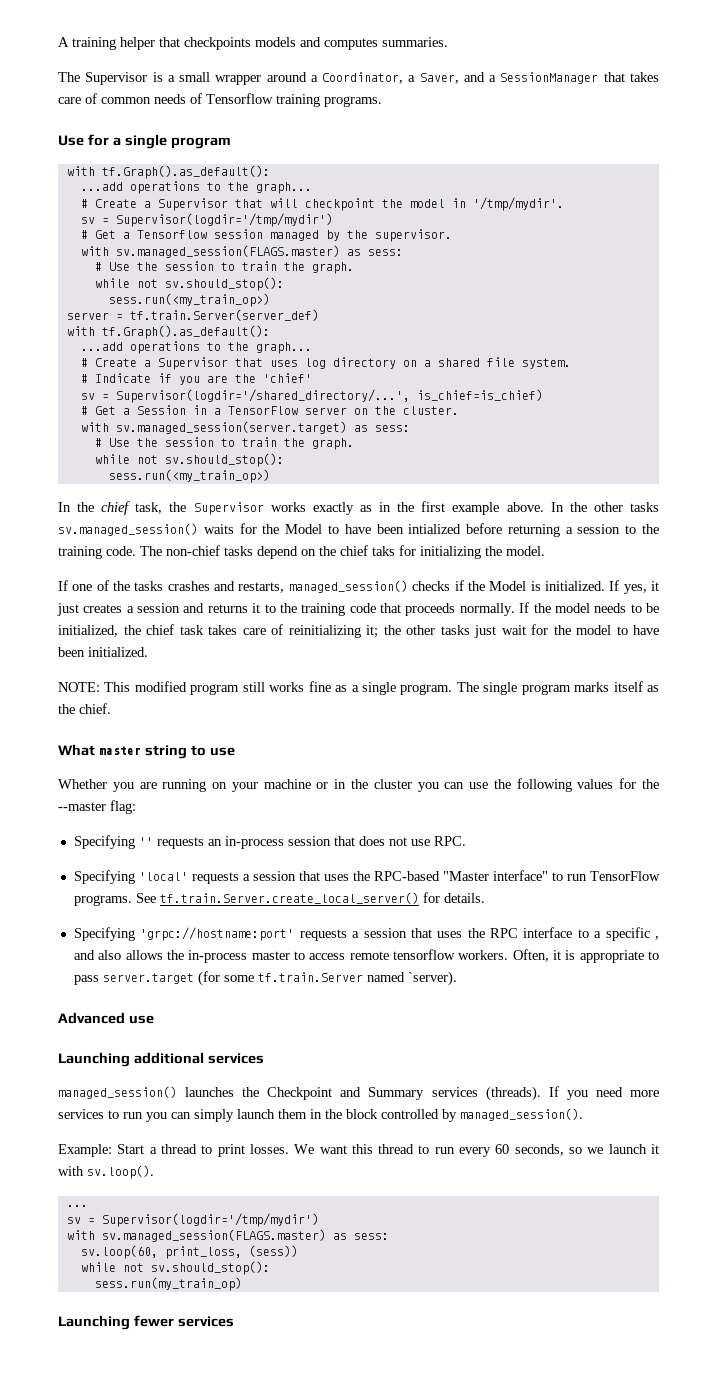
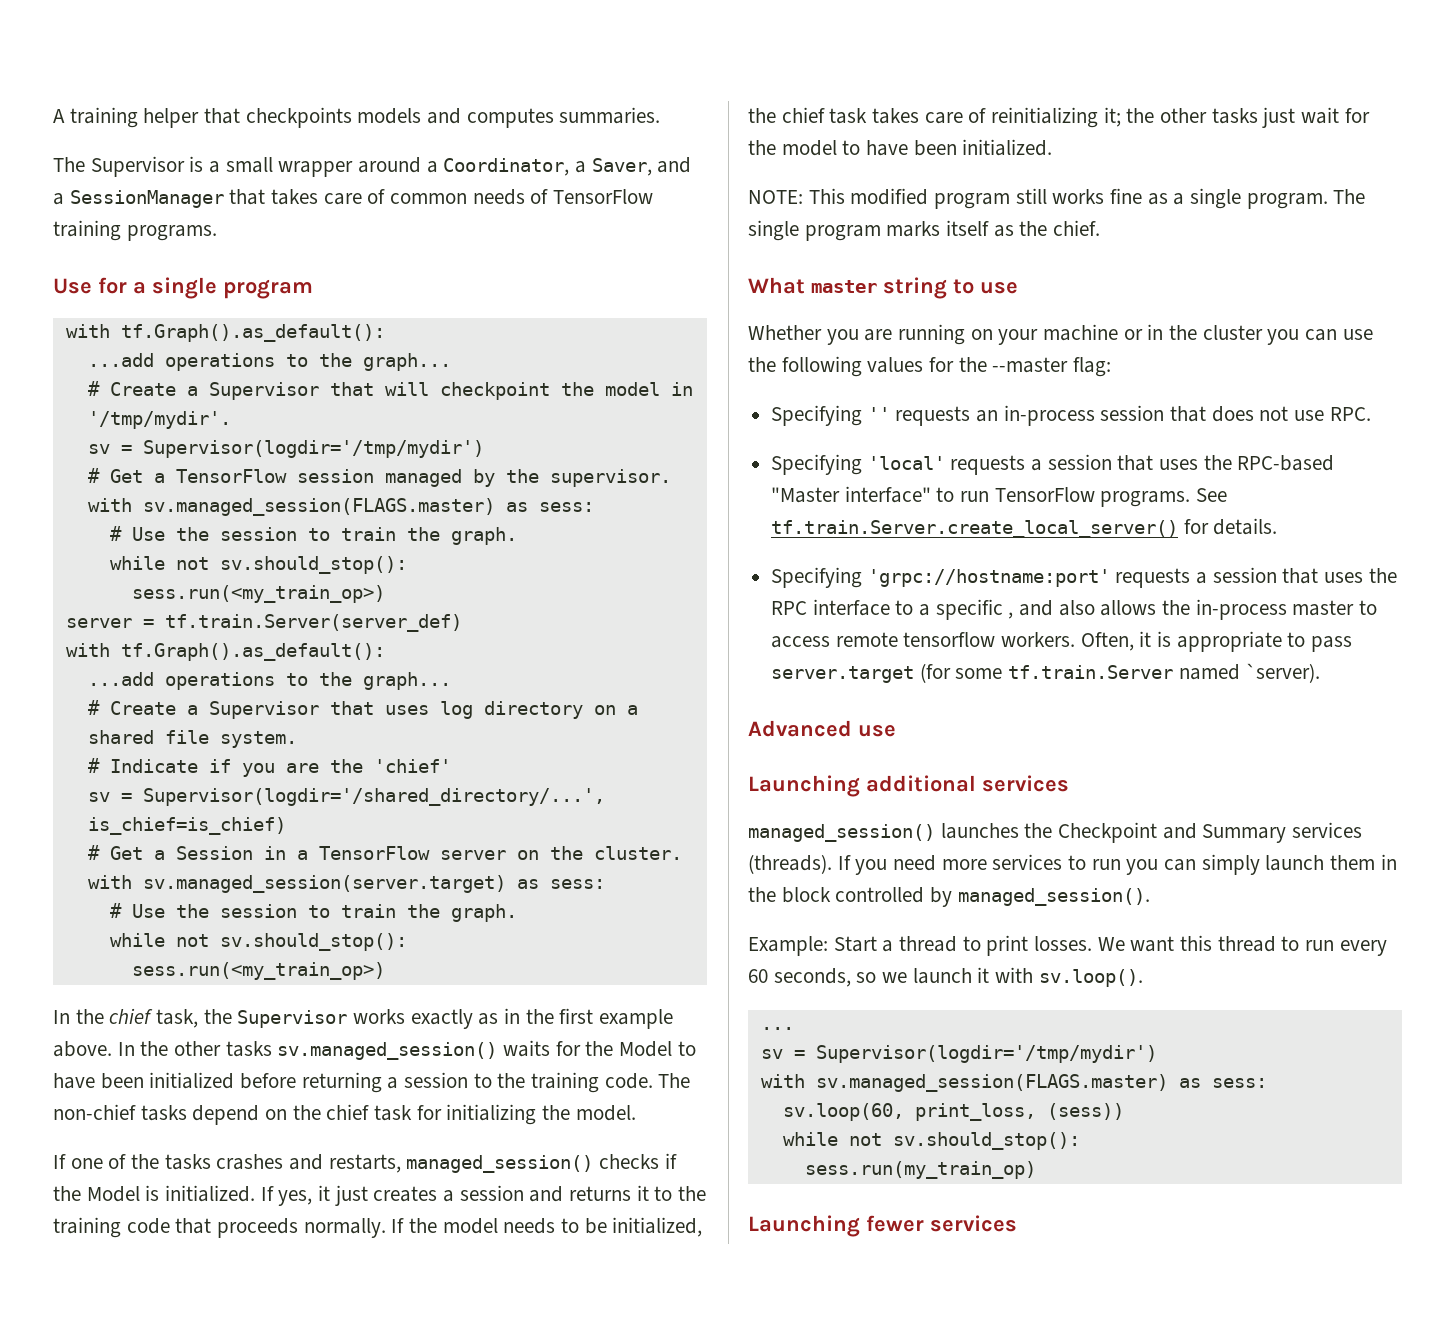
- The Supervisor is a small wrapper around a Coordinator, a Saver, and a SessionManager that takes care of common needs of Tensorflow training programs.
+ The Supervisor is a small wrapper around a Coordinator, a Saver, and a SessionManager that takes care of common needs of TensorFlow training programs.
- # Get a Tensorflow session managed by the supervisor.
+ # Get a TensorFlow session managed by the supervisor.
- In the other tasks sv.managed_session() waits for the Model to have been intialized before returning a session to the training code.
+ In the other tasks sv.managed_session() waits for the Model to have been initialized before returning a session to the training code.
- The non-chief tasks depend on the chief taks for initializing the model.
+ The non-chief tasks depend on the chief task for initializing the model.

